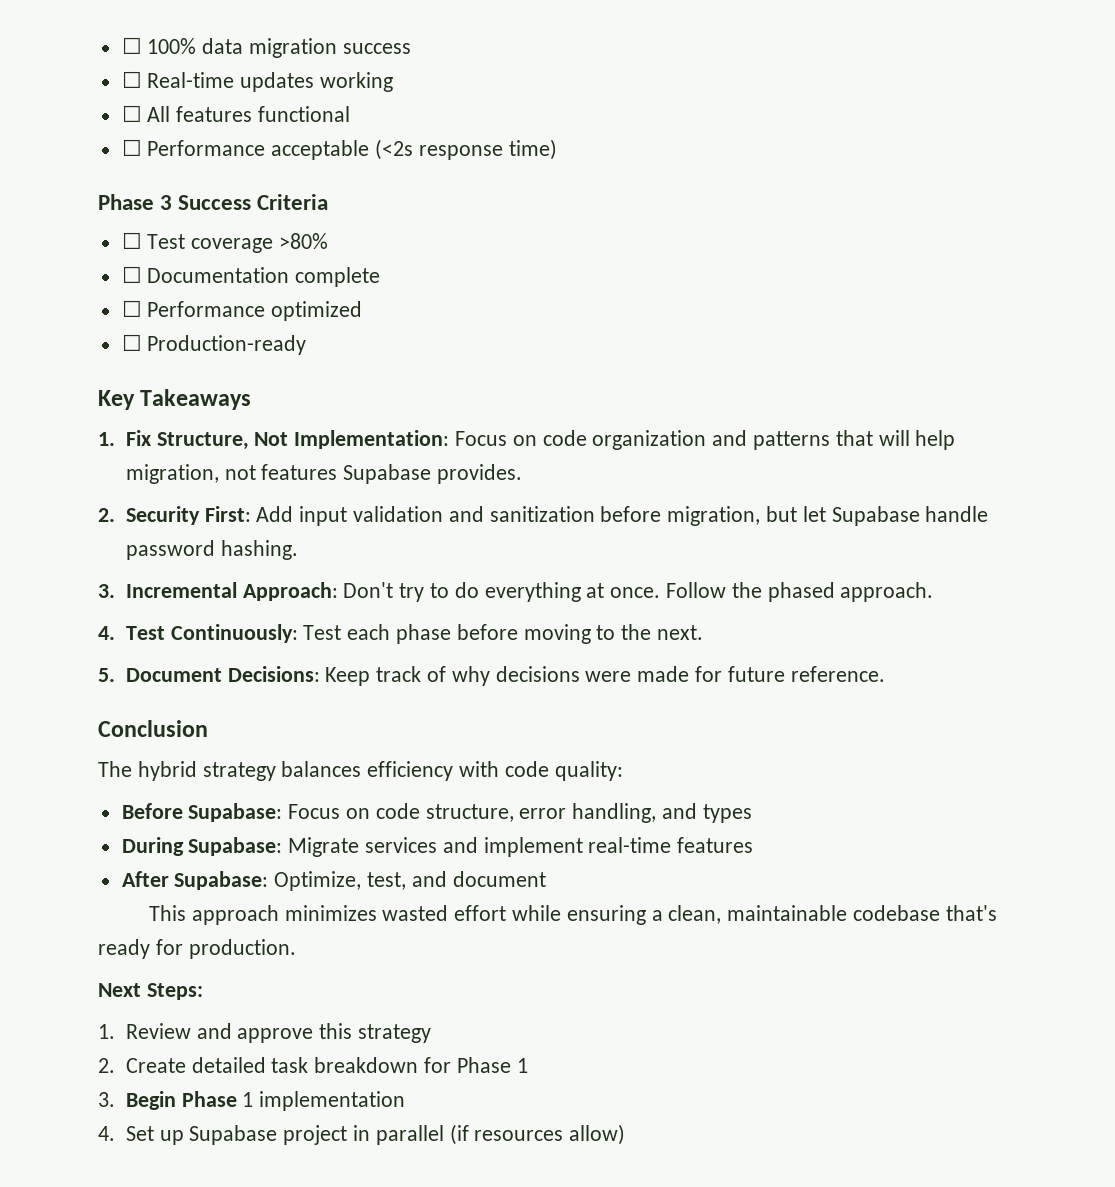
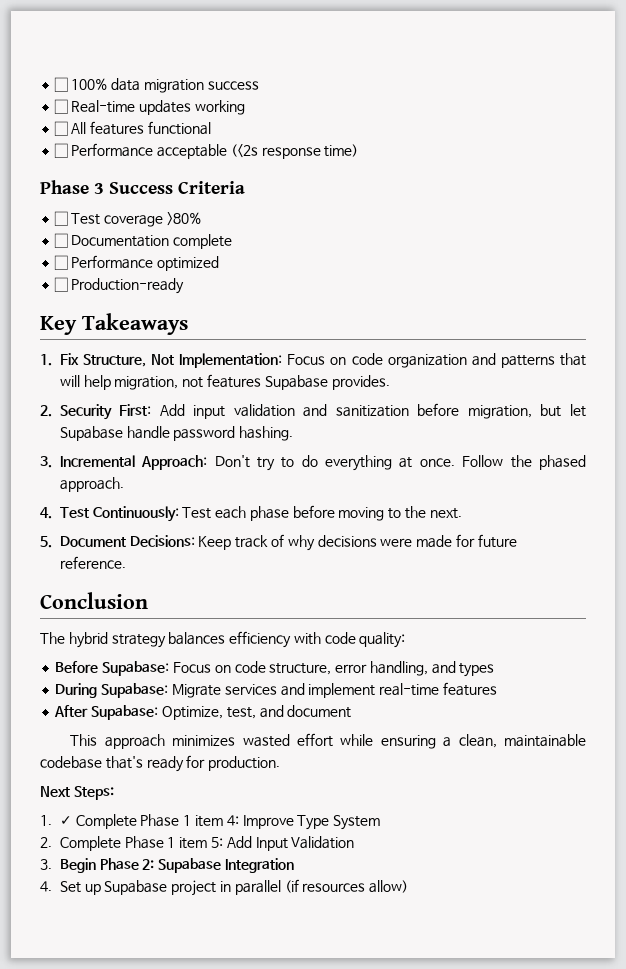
- 1. Review and approve this strategy
- 2. Create detailed task breakdown for Phase 1
+ 1. ✓ Complete Phase 1 item 4: Improve Type System
+ 2. Complete Phase 1 item 5: Add Input Validation
- 3. Begin Phase 1 implementation
+ 3. Begin Phase 2: Supabase Integration

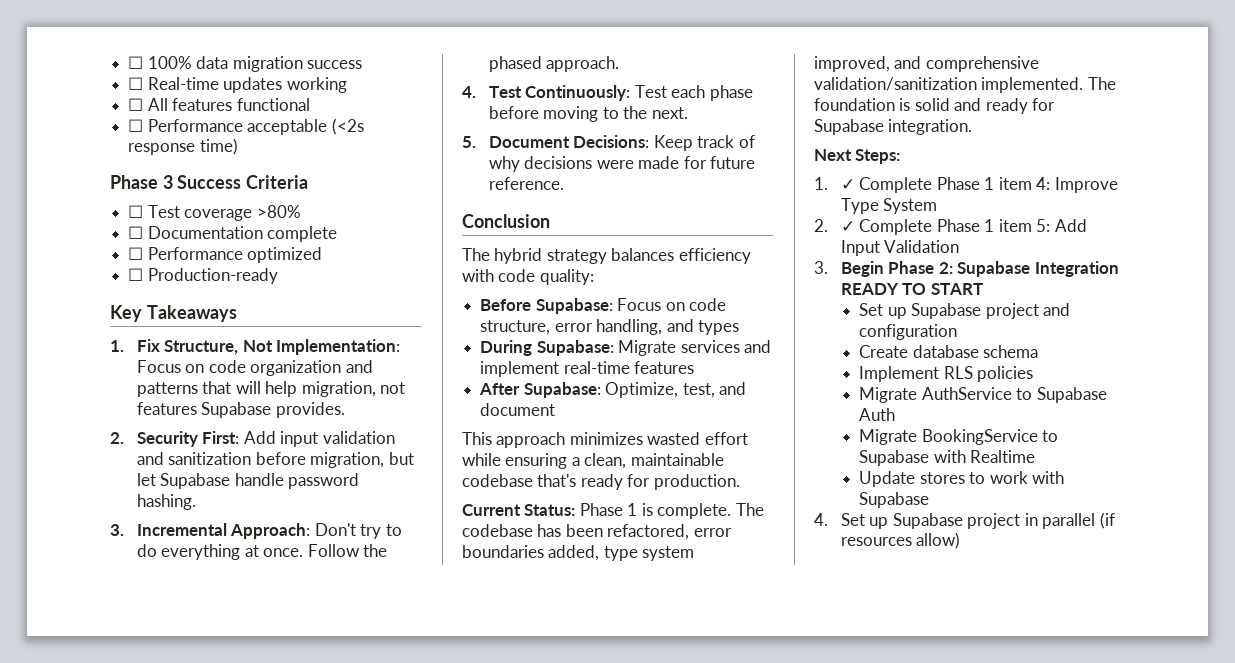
+ Current Status: Phase 1 is complete. The codebase has been refactored, error boundaries added, type system improved, and comprehensive validation/sanitization implemented. The foundation is solid and ready for Supabase integration.
- 2. Complete Phase 1 item 5: Add Input Validation
+ 2. ✓ Complete Phase 1 item 5: Add Input Validation
- 3. Begin Phase 2: Supabase Integration
+ 3. Begin Phase 2: Supabase Integration READY TO START
+ Set up Supabase project and configuration
+ Create database schema
+ Implement RLS policies
+ Migrate AuthService to Supabase Auth
+ Migrate BookingService to Supabase with Realtime
+ Update stores to work with Supabase

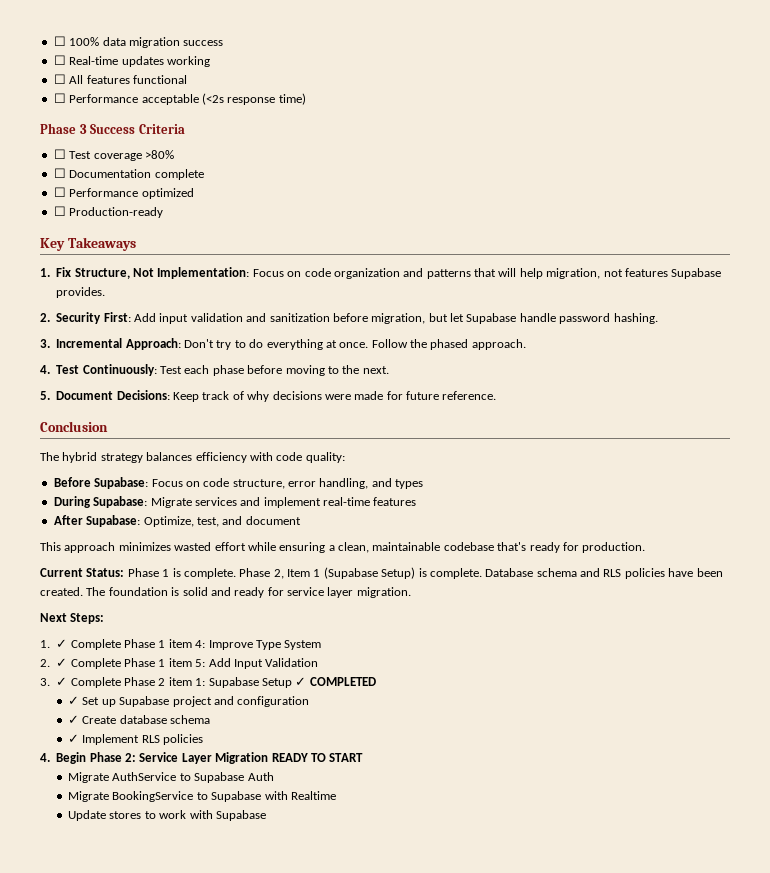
- The codebase has been refactored, error boundaries added, type system improved, and comprehensive validation/sanitization implemented.
+ Phase 2, Item 1 (Supabase Setup) is complete. Database schema and RLS policies have been created.
- The foundation is solid and ready for Supabase integration.
+ The foundation is solid and ready for service layer migration.
- 3. Begin Phase 2: Supabase Integration READY TO START
- Set up Supabase project and configuration
+ 3. ✓ Complete Phase 2 item 1: Supabase Setup ✓ COMPLETED
+ ✓ Set up Supabase project and configuration
- Create database schema
+ ✓ Create database schema
- Implement RLS policies
+ ✓ Implement RLS policies
+ 4. Begin Phase 2: Service Layer Migration READY TO START
- 4. Set up Supabase project in parallel (if resources allow)

